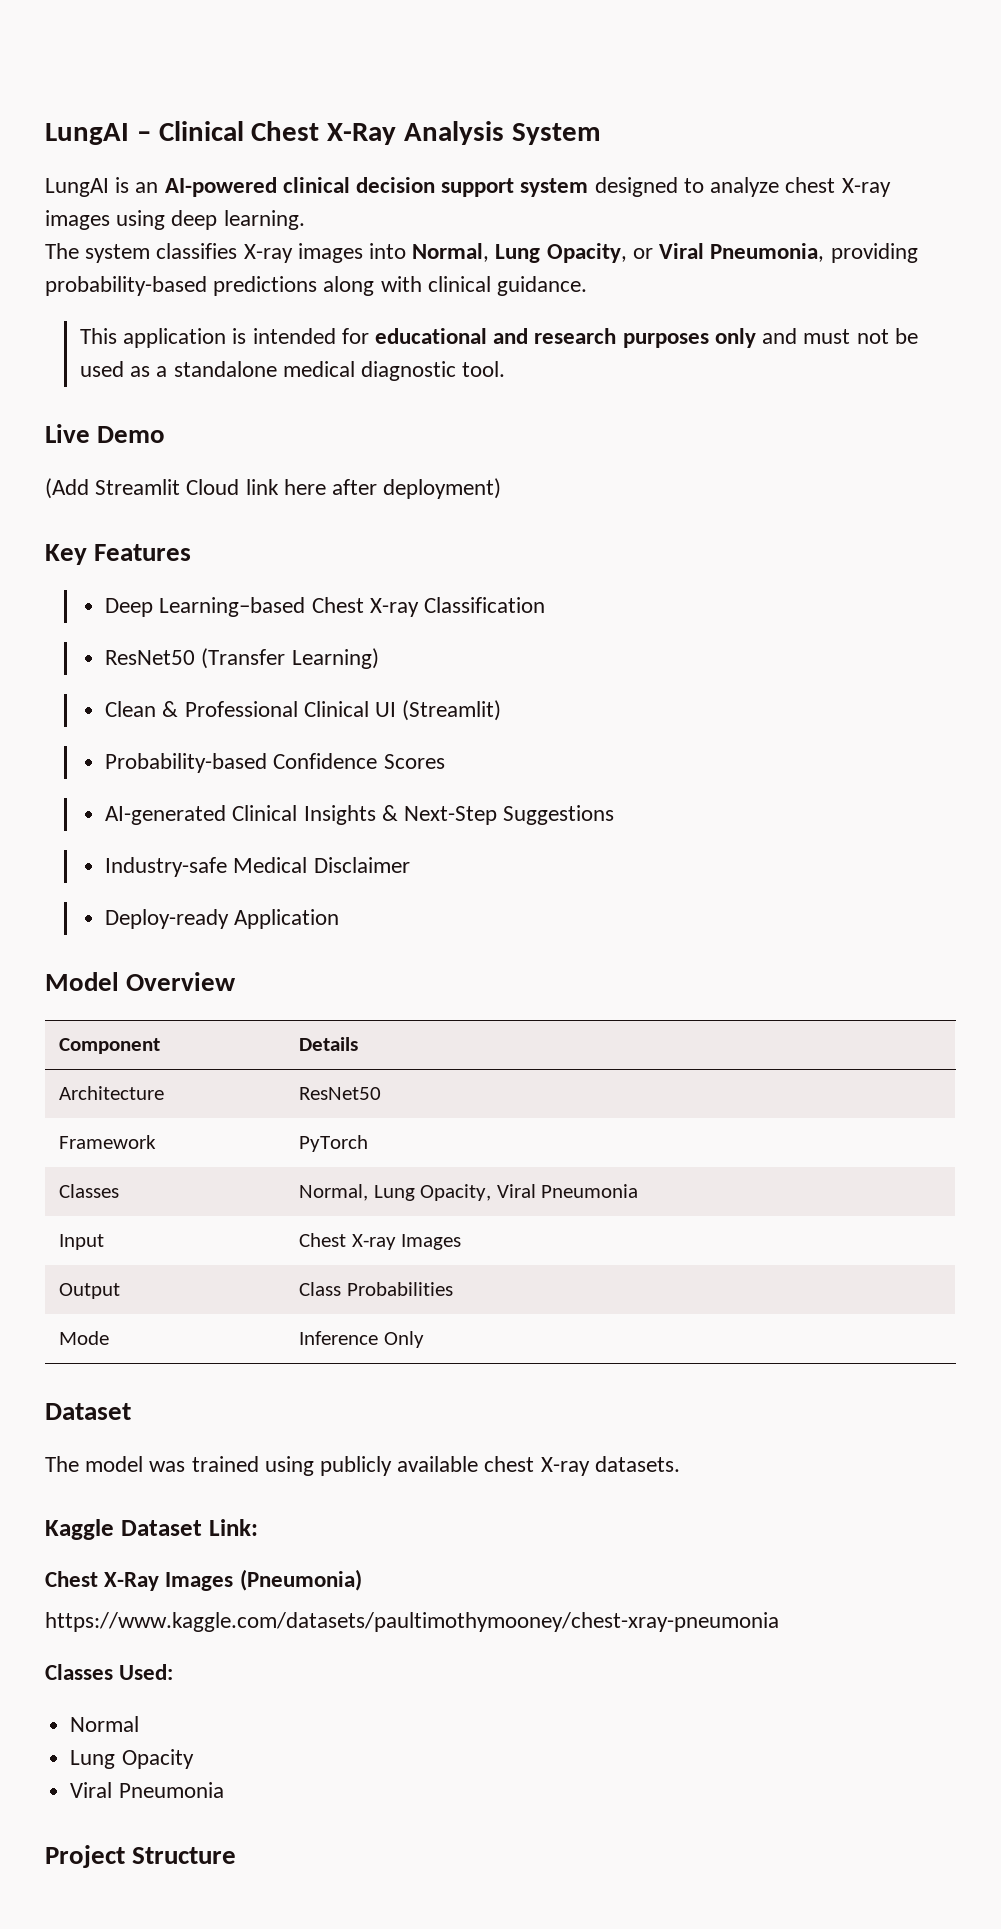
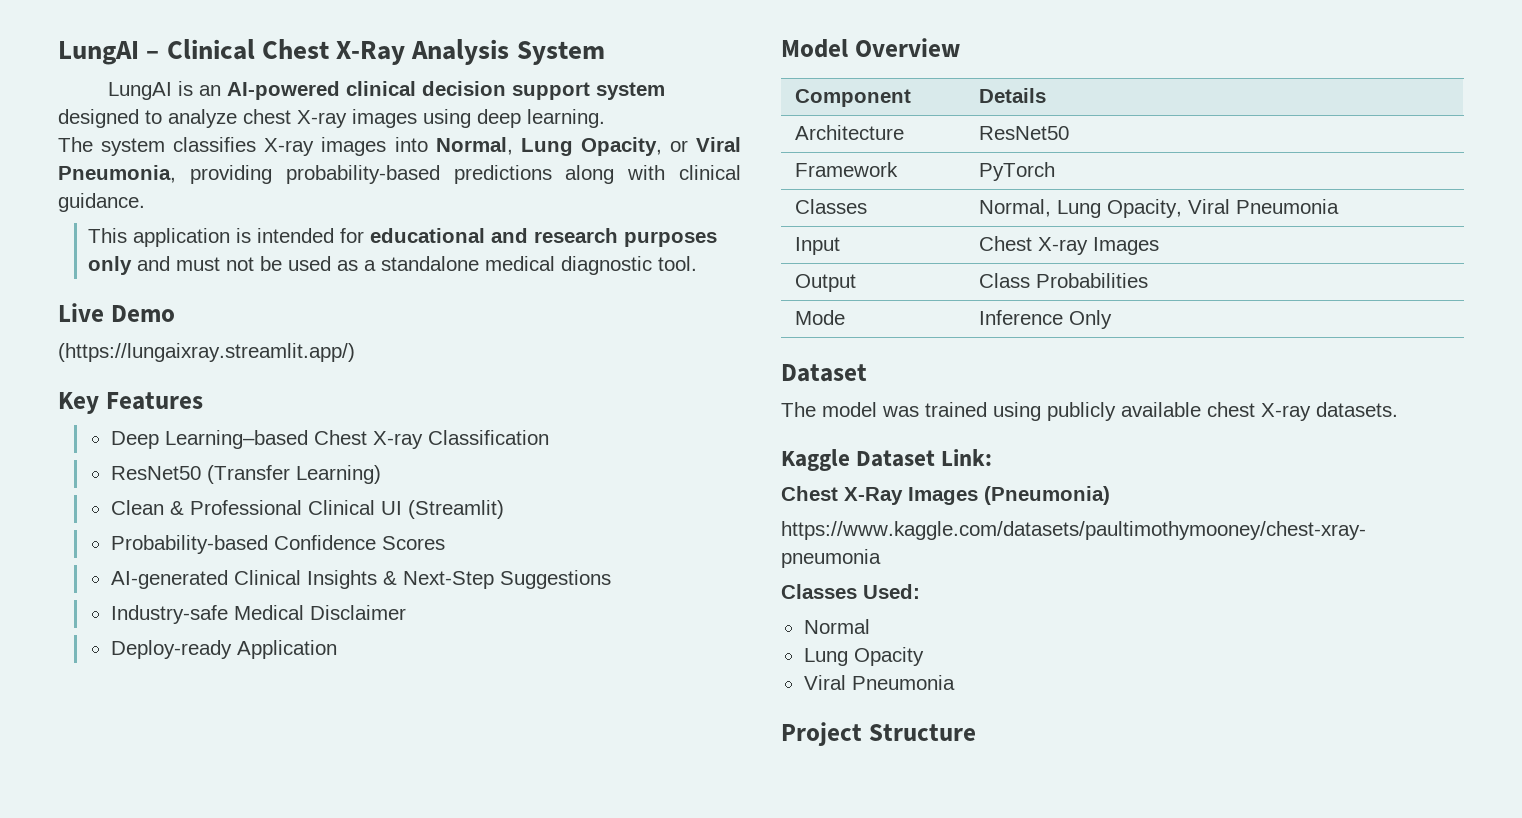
- (Add Streamlit Cloud link here after deployment)
+ (https://lungaixray.streamlit.app/)

